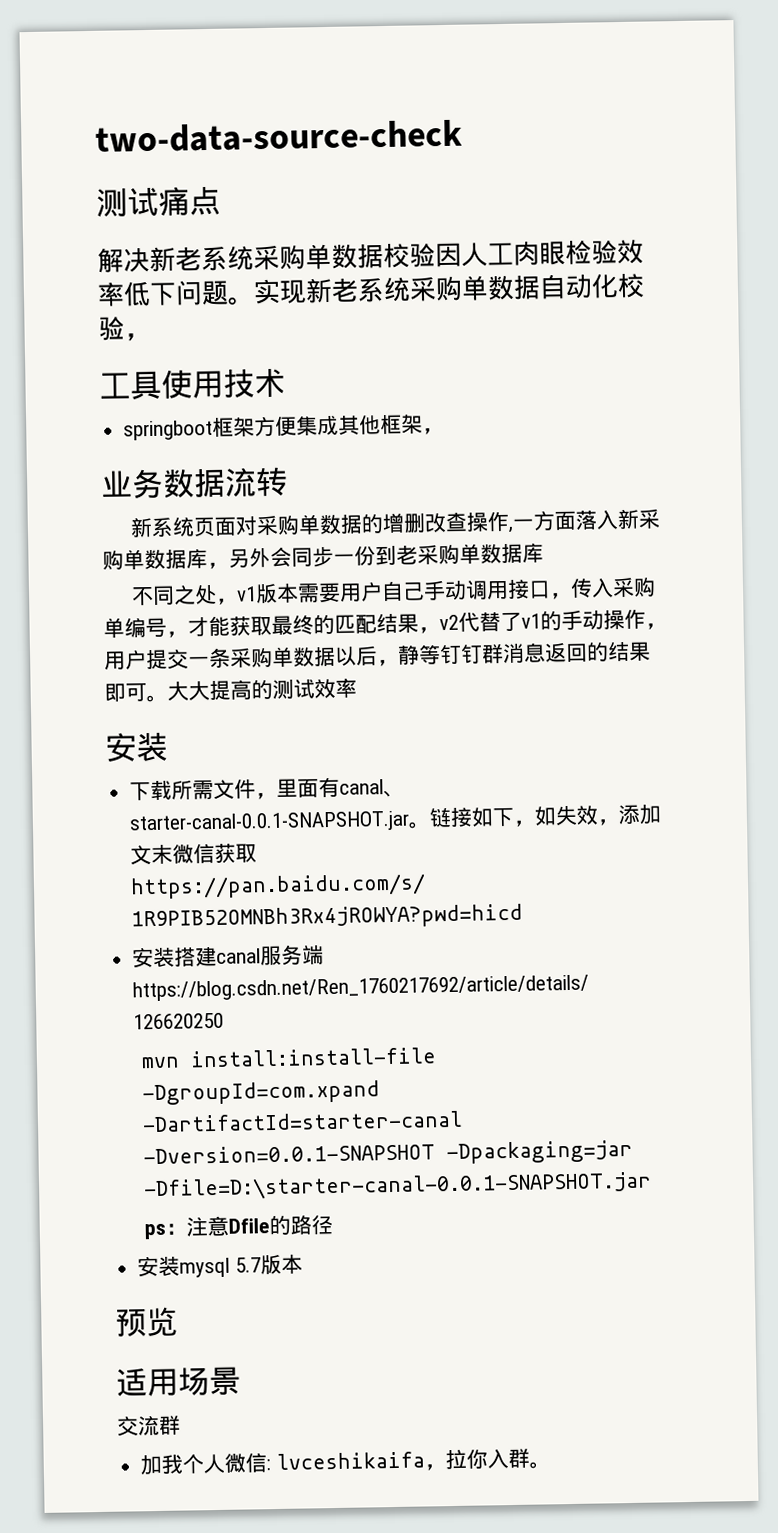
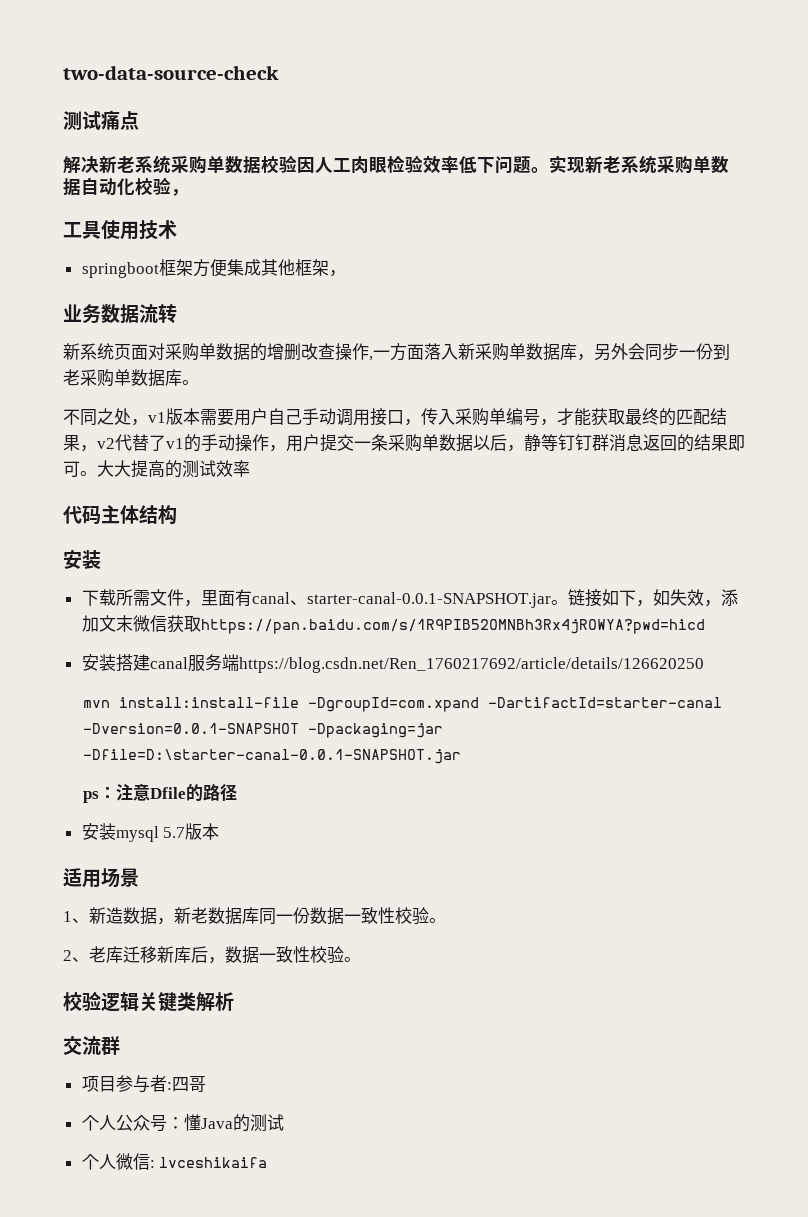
- 新系统页面对采购单数据的增删改查操作,一方面落入新采购单数据库，另外会同步一份到老采购单数据库
+ 新系统页面对采购单数据的增删改查操作,一方面落入新采购单数据库，另外会同步一份到老采购单数据库。
+ 代码主体结构
- 预览
+ 1、新造数据，新老数据库同一份数据一致性校验。
+ 2、老库迁移新库后，数据一致性校验。
+ 校验逻辑关键类解析
  交流群
- 加我个人微信: lvceshikaifa，拉你入群。
+ 项目参与者:四哥
+ 个人公众号：懂Java的测试
+ 个人微信: lvceshikaifa

